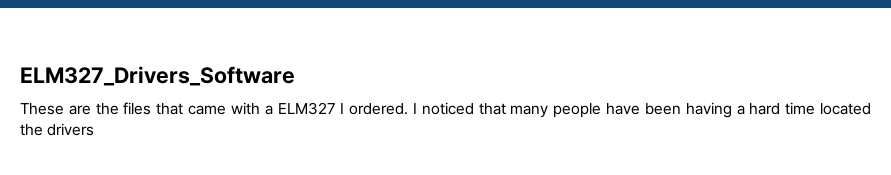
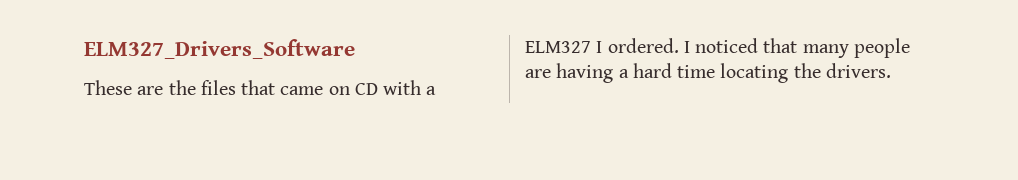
- These are the files that came with a ELM327 I ordered.
+ These are the files that came on CD with a ELM327 I ordered.
- I noticed that many people have been having a hard time located the drivers
+ I noticed that many people are having a hard time locating the drivers.

